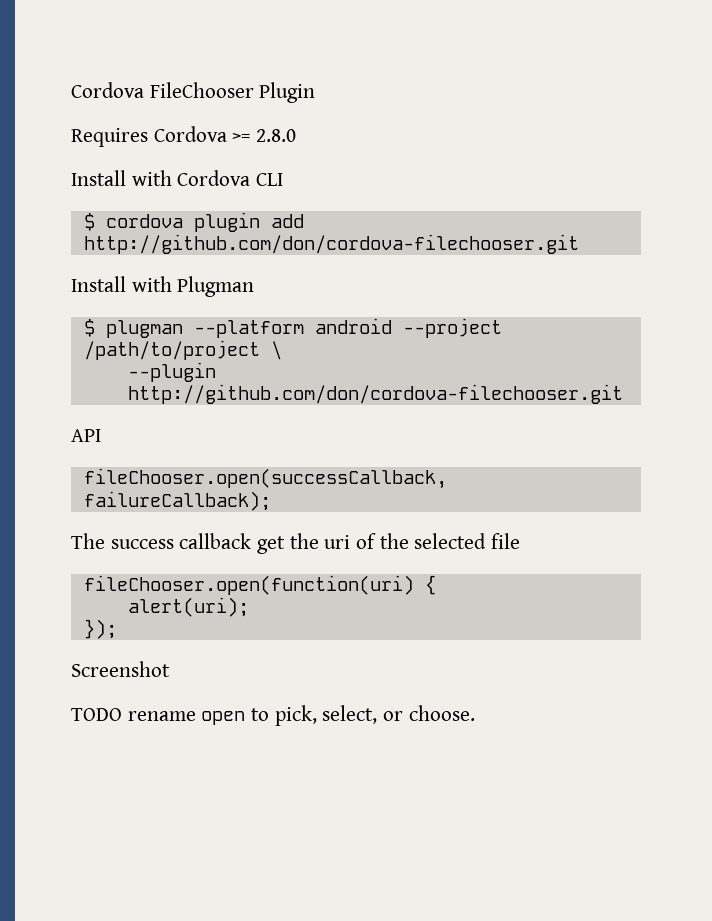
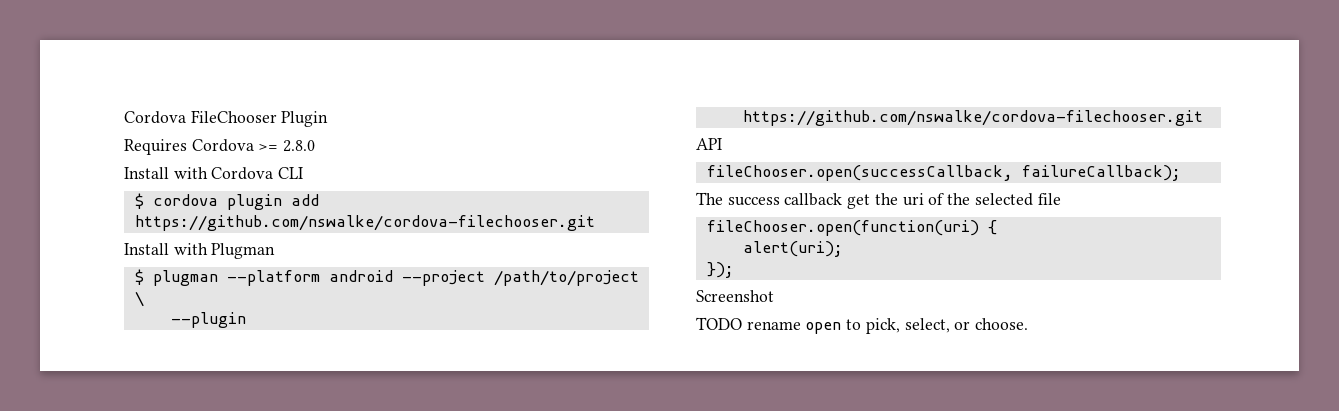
- $ cordova plugin add http://github.com/don/cordova-filechooser.git
+ $ cordova plugin add https://github.com/nswalke/cordova-filechooser.git
- --plugin http://github.com/don/cordova-filechooser.git
+ --plugin https://github.com/nswalke/cordova-filechooser.git

